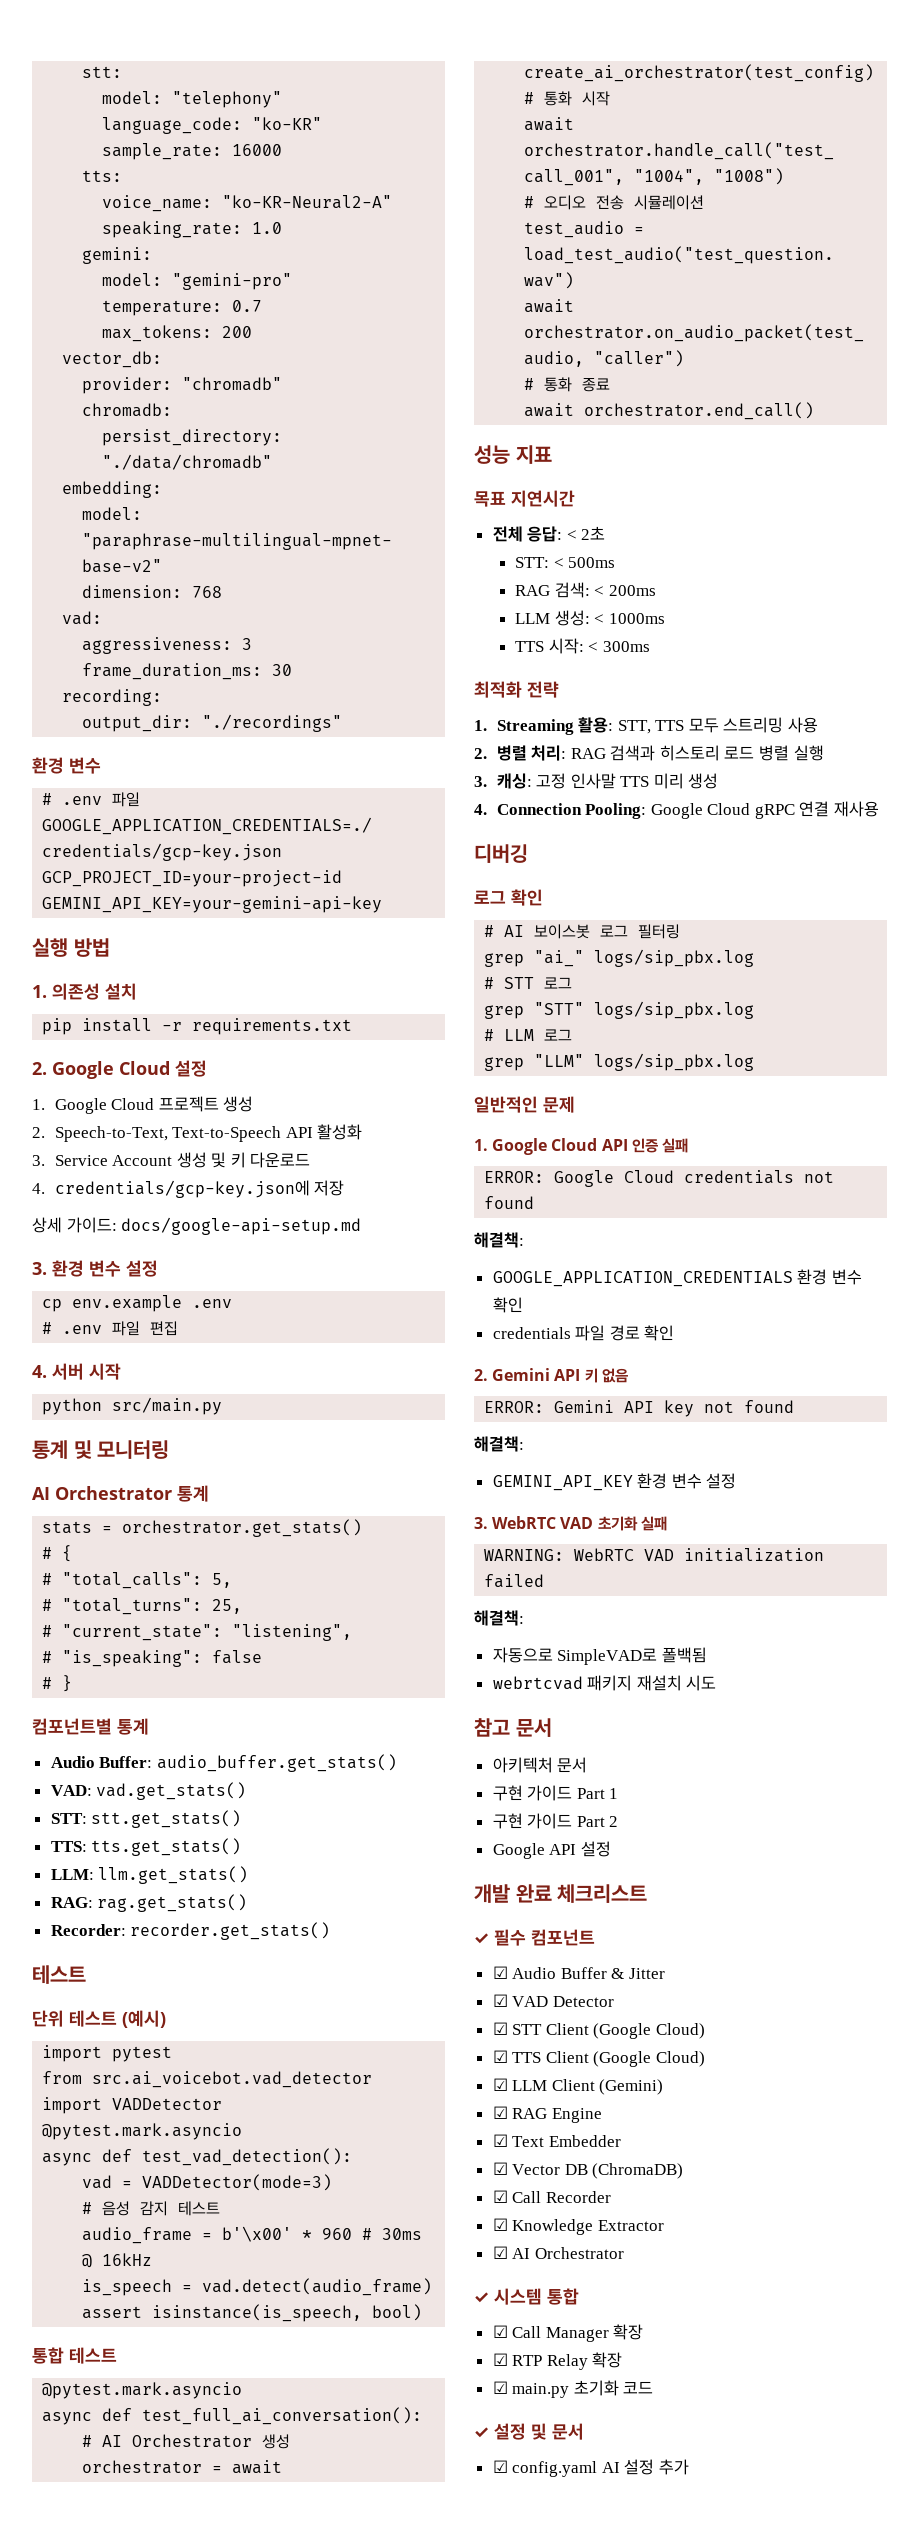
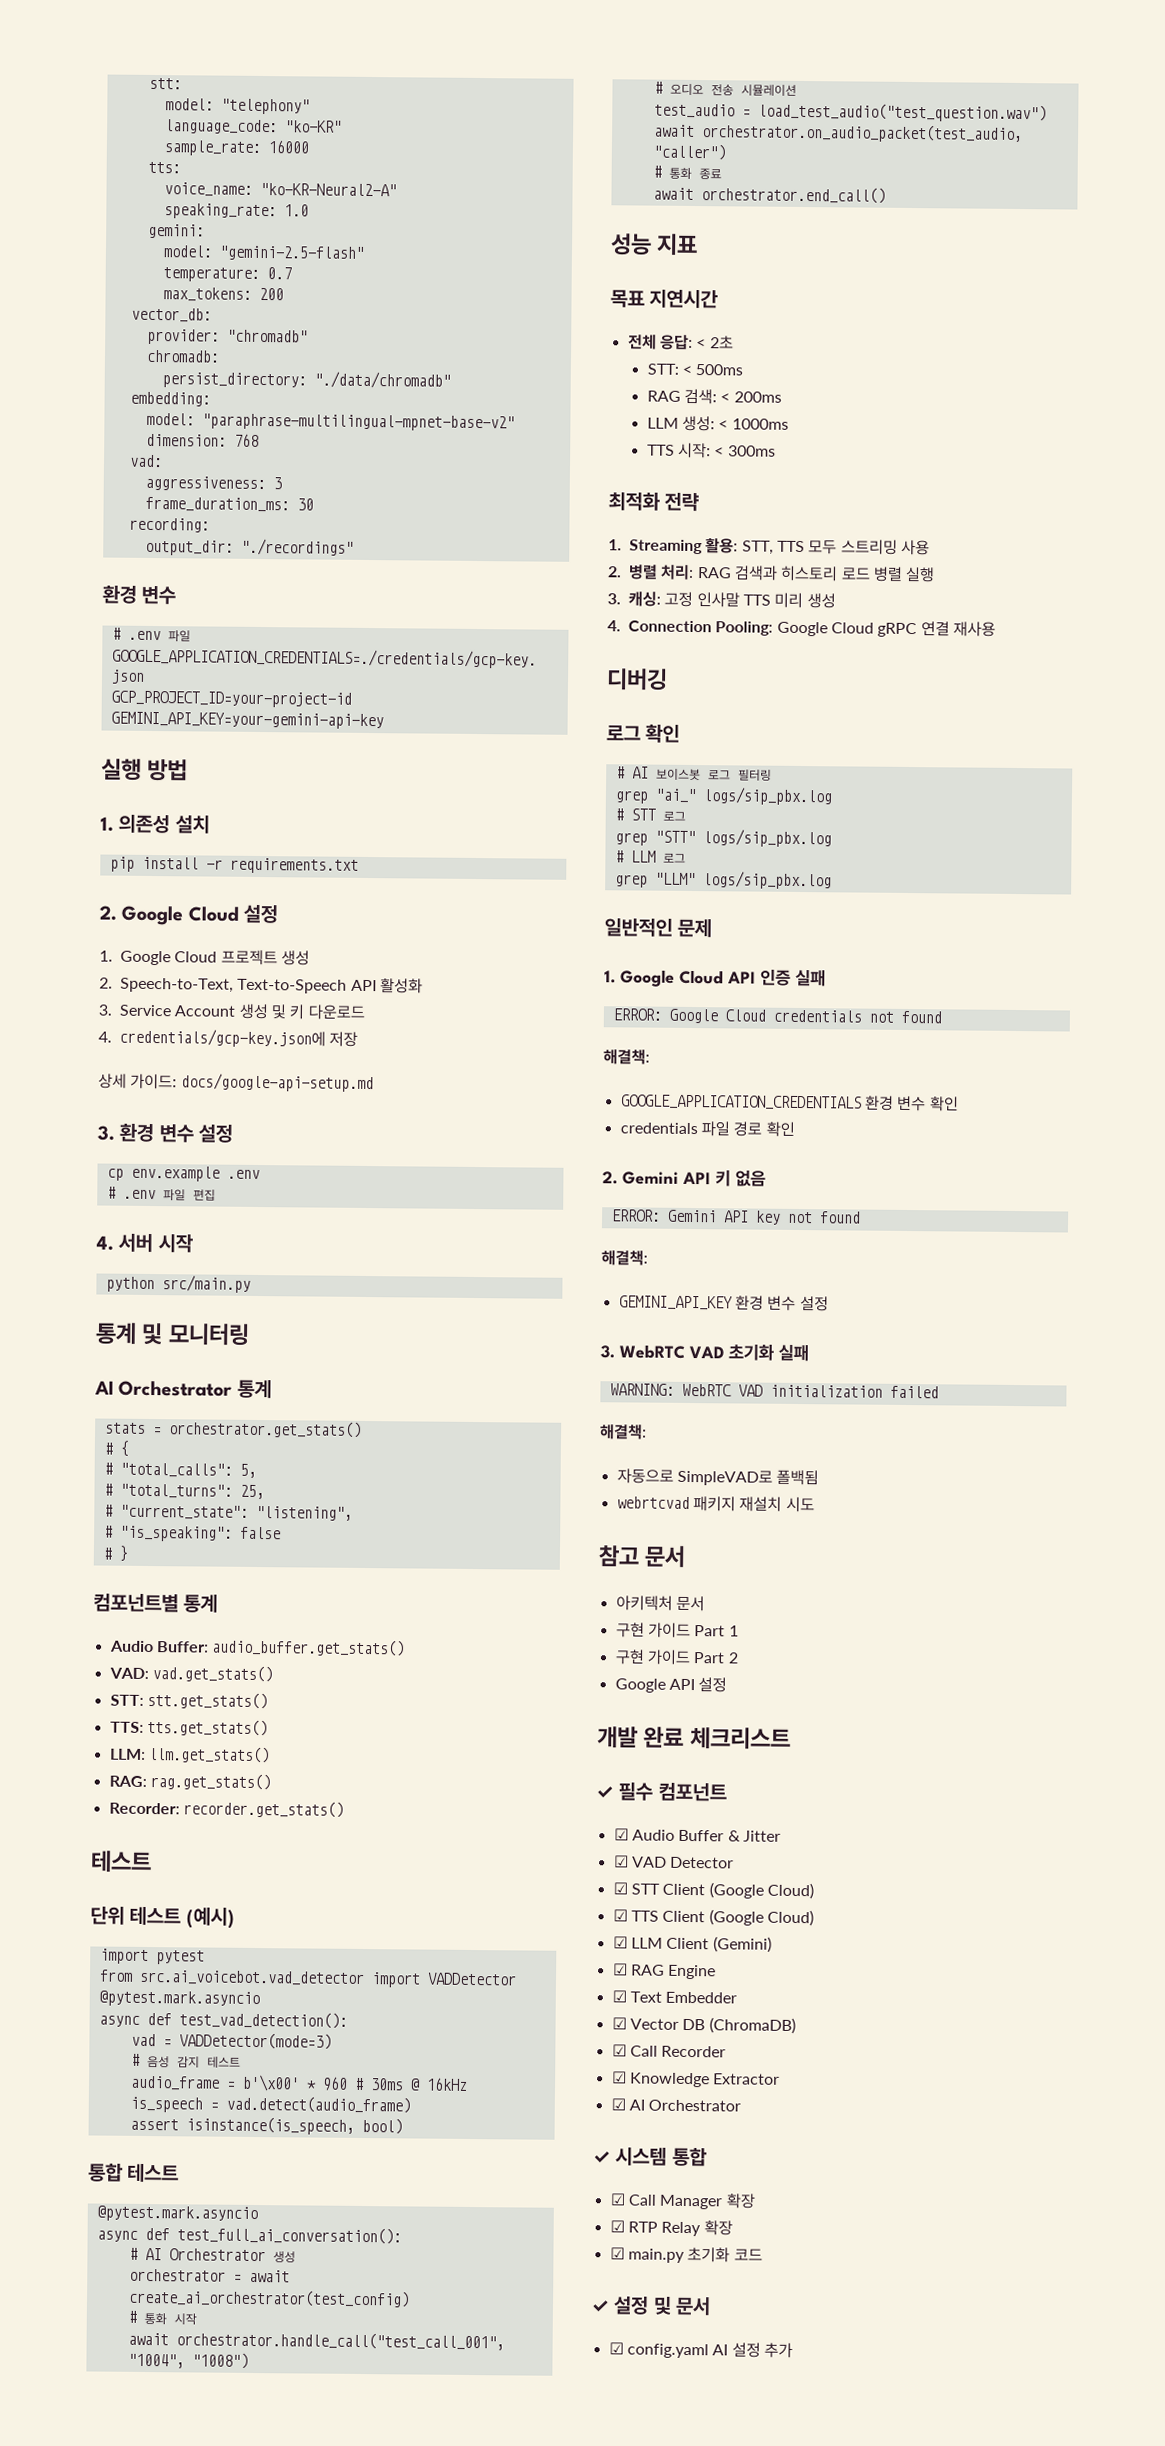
- model: "gemini-pro"
+ model: "gemini-2.5-flash"

